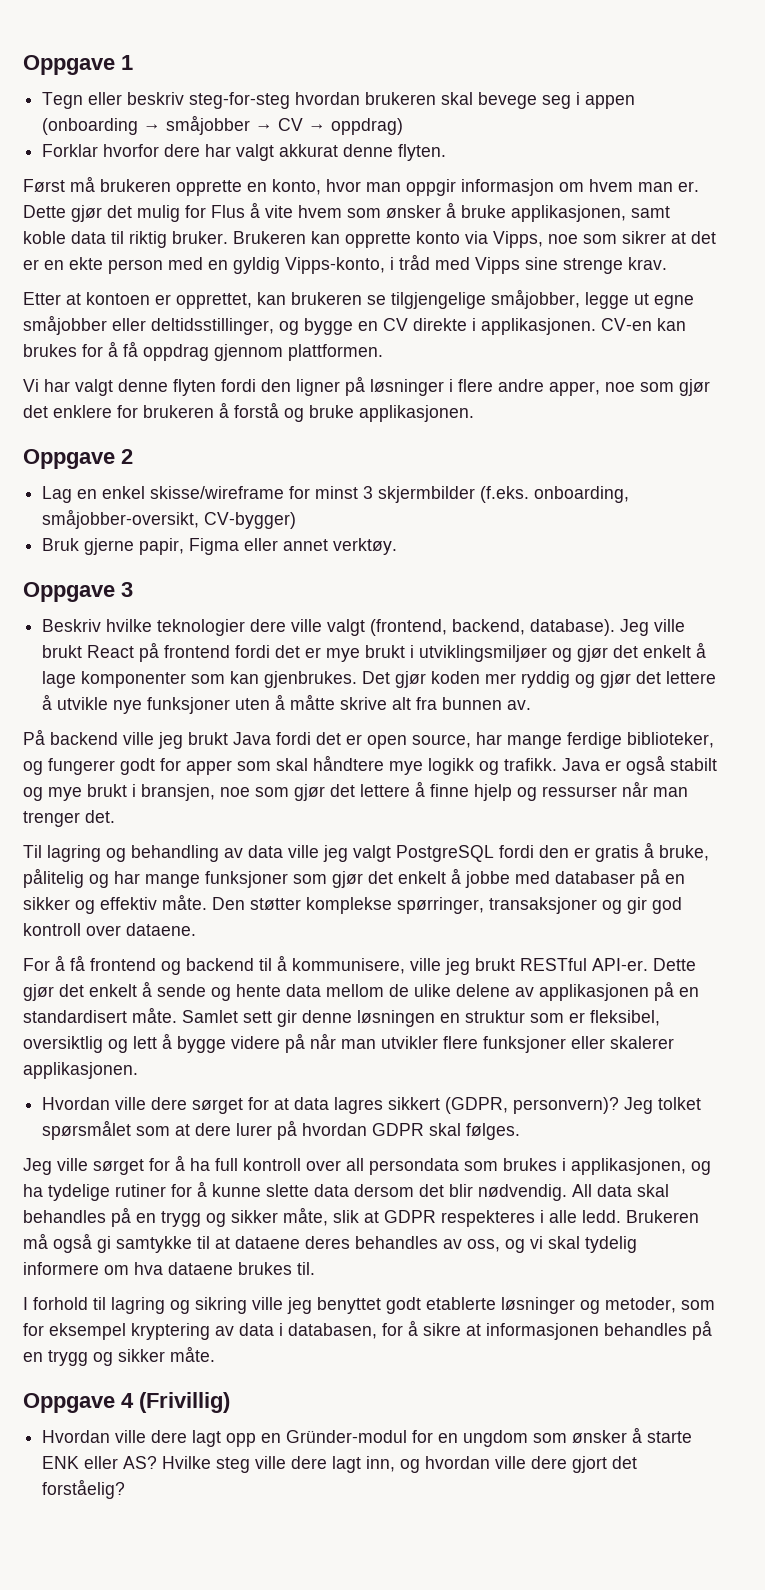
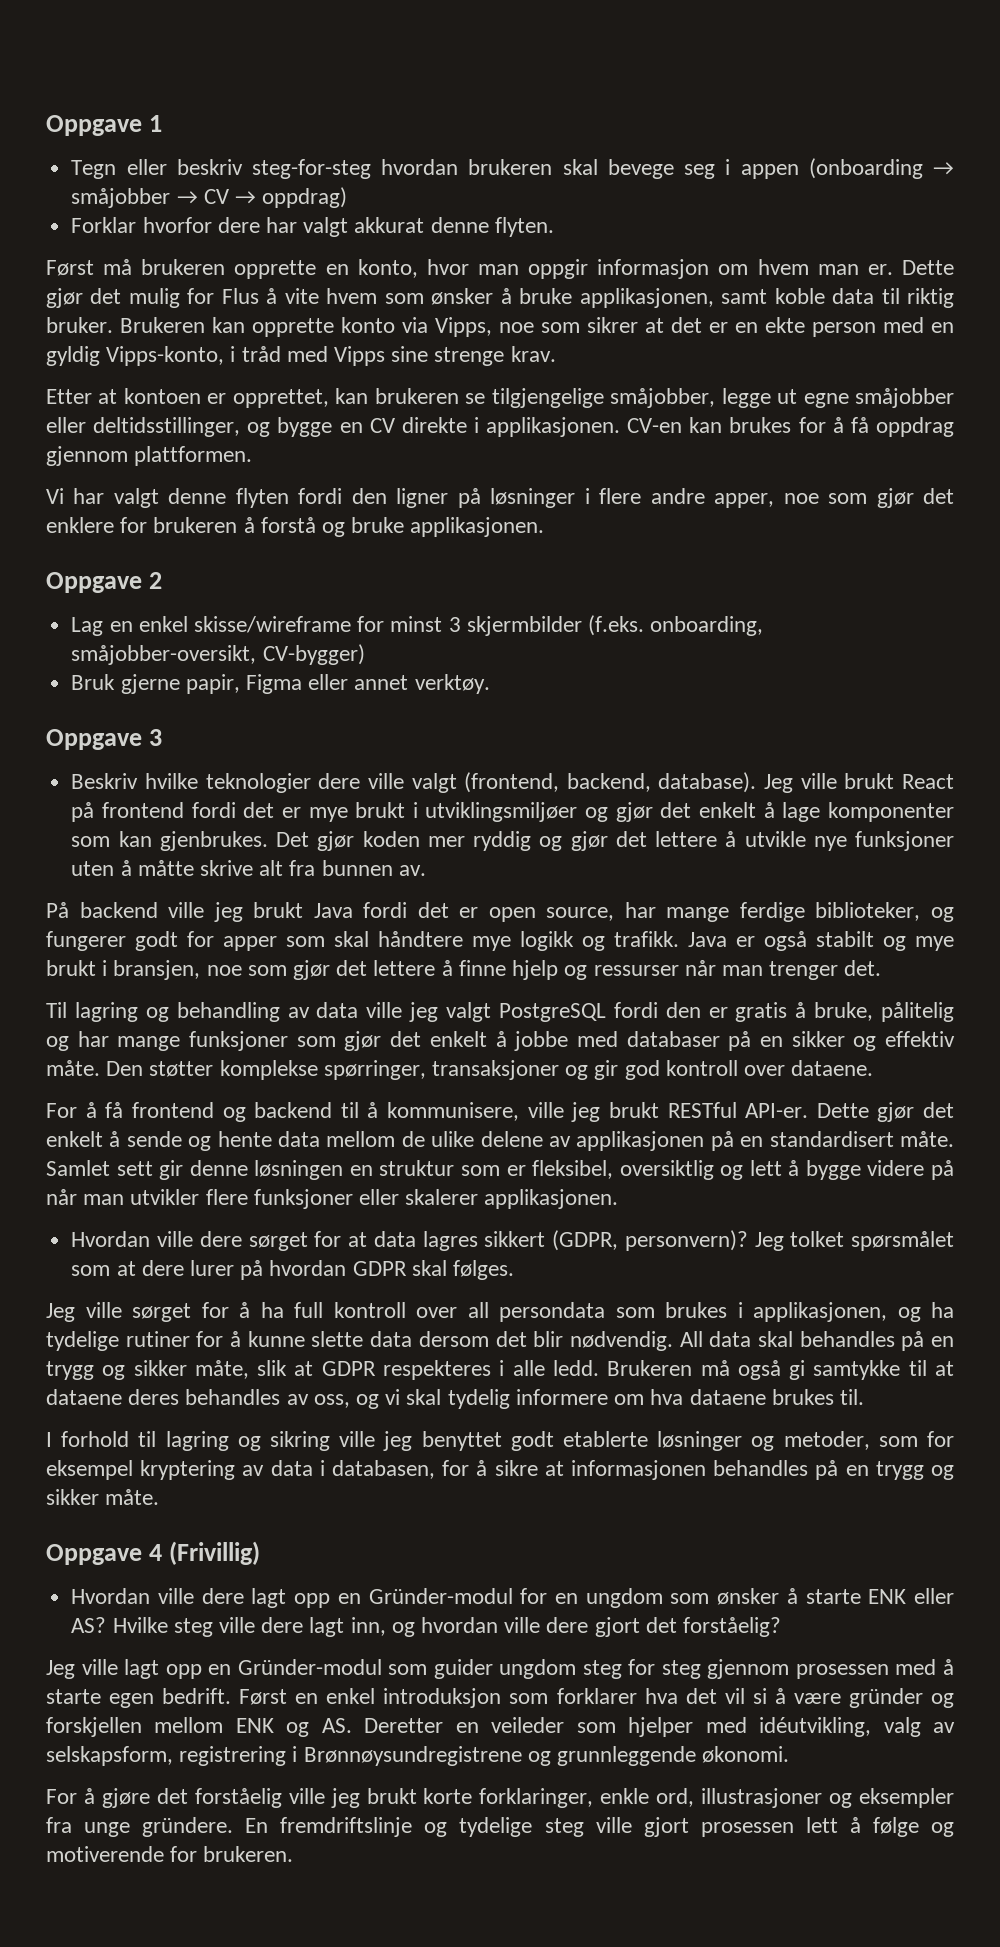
+ Jeg ville lagt opp en Gründer-modul som guider ungdom steg for steg gjennom prosessen med å starte egen bedrift. Først en enkel introduksjon som forklarer hva det vil si å være gründer og forskjellen mellom ENK og AS. Deretter en veileder som hjelper med idéutvikling, valg av selskapsform, registrering i Brønnøysundregistrene og grunnleggende økonomi.
+ For å gjøre det forståelig ville jeg brukt korte forklaringer, enkle ord, illustrasjoner og eksempler fra unge gründere. En fremdriftslinje og tydelige steg ville gjort prosessen lett å følge og motiverende for brukeren.

